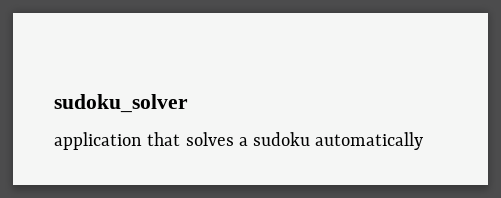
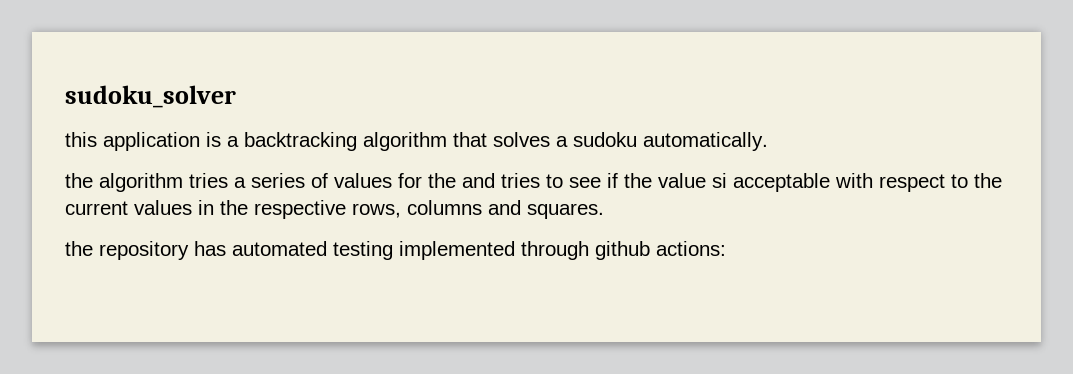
- application that solves a sudoku automatically
+ this application is a backtracking algorithm that solves a sudoku automatically.
+ the algorithm tries a series of values for the and tries to see if the value si acceptable with respect to the current values in the respective rows, columns and squares.
+ the repository has automated testing implemented through github actions:

